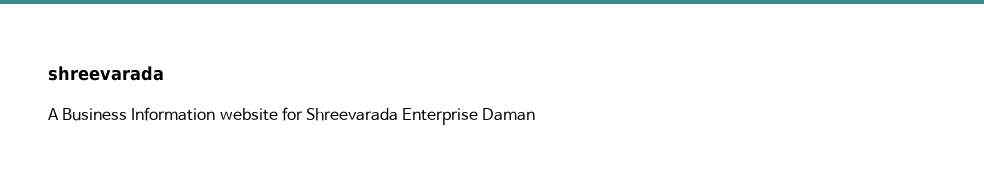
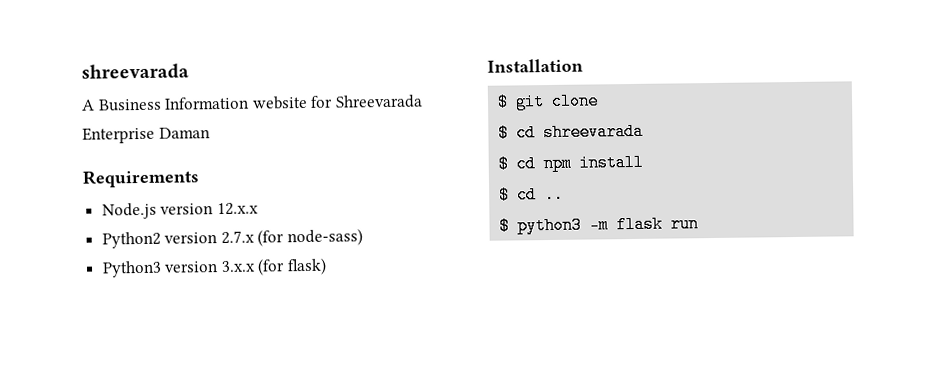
+ Requirements
+ Node.js version 12.x.x
+ Python2 version 2.7.x (for node-sass)
+ Python3 version 3.x.x (for flask)
+ Installation
+ $ git clone
+ $ cd shreevarada
+ $ cd npm install
+ $ cd ..
+ $ python3 -m flask run

